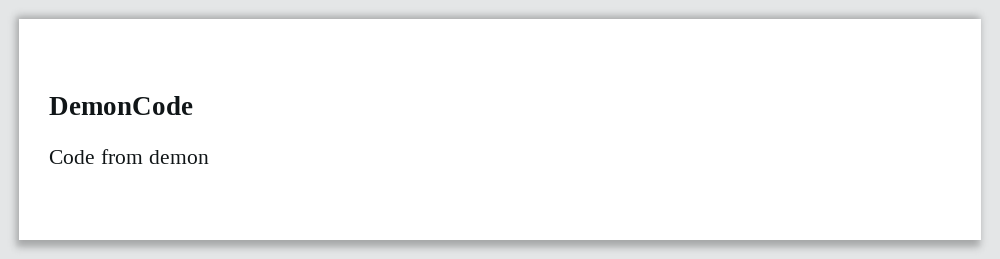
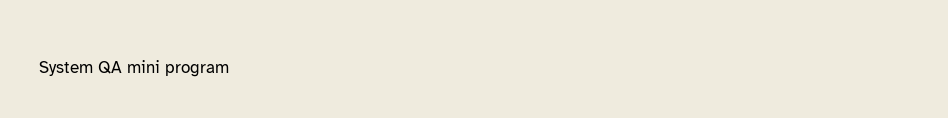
- DemonCode
- Code from demon
+ System QA mini program

